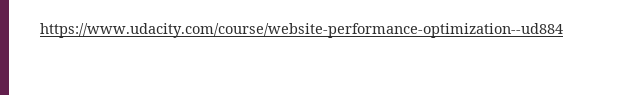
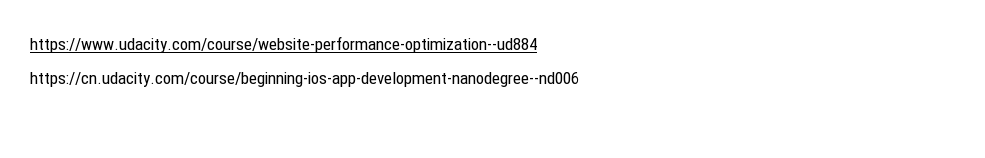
+ https://cn.udacity.com/course/beginning-ios-app-development-nanodegree--nd006

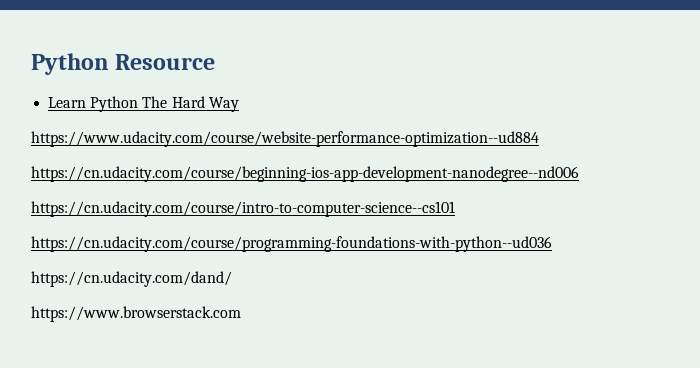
+ Python Resource
+ Learn Python The Hard Way
  https://www.udacity.com/course/website-performance-optimization--ud884
  https://cn.udacity.com/course/beginning-ios-app-development-nanodegree--nd006
+ https://cn.udacity.com/course/intro-to-computer-science--cs101
+ https://cn.udacity.com/course/programming-foundations-with-python--ud036
+ https://cn.udacity.com/dand/
+ https://www.browserstack.com

